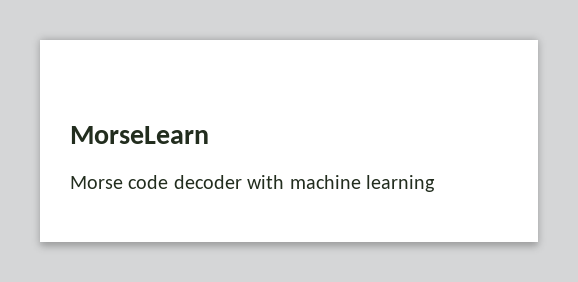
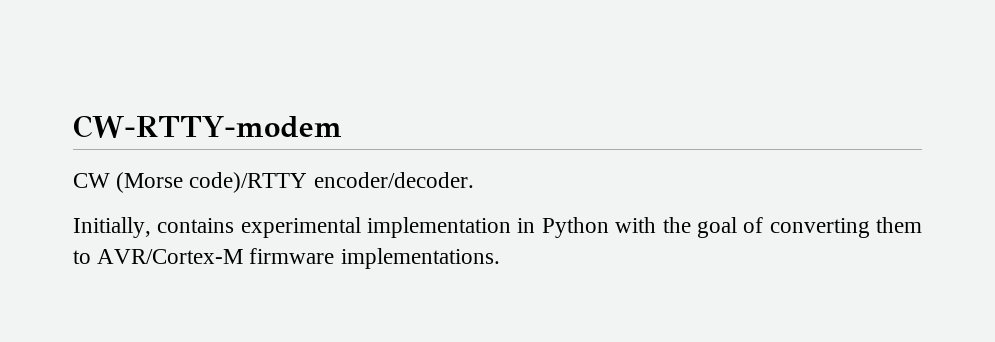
- MorseLearn
- Morse code decoder with machine learning
+ CW-RTTY-modem
+ CW (Morse code)/RTTY encoder/decoder.
+ Initially, contains experimental implementation in Python with the goal of converting them to AVR/Cortex-M firmware implementations.

